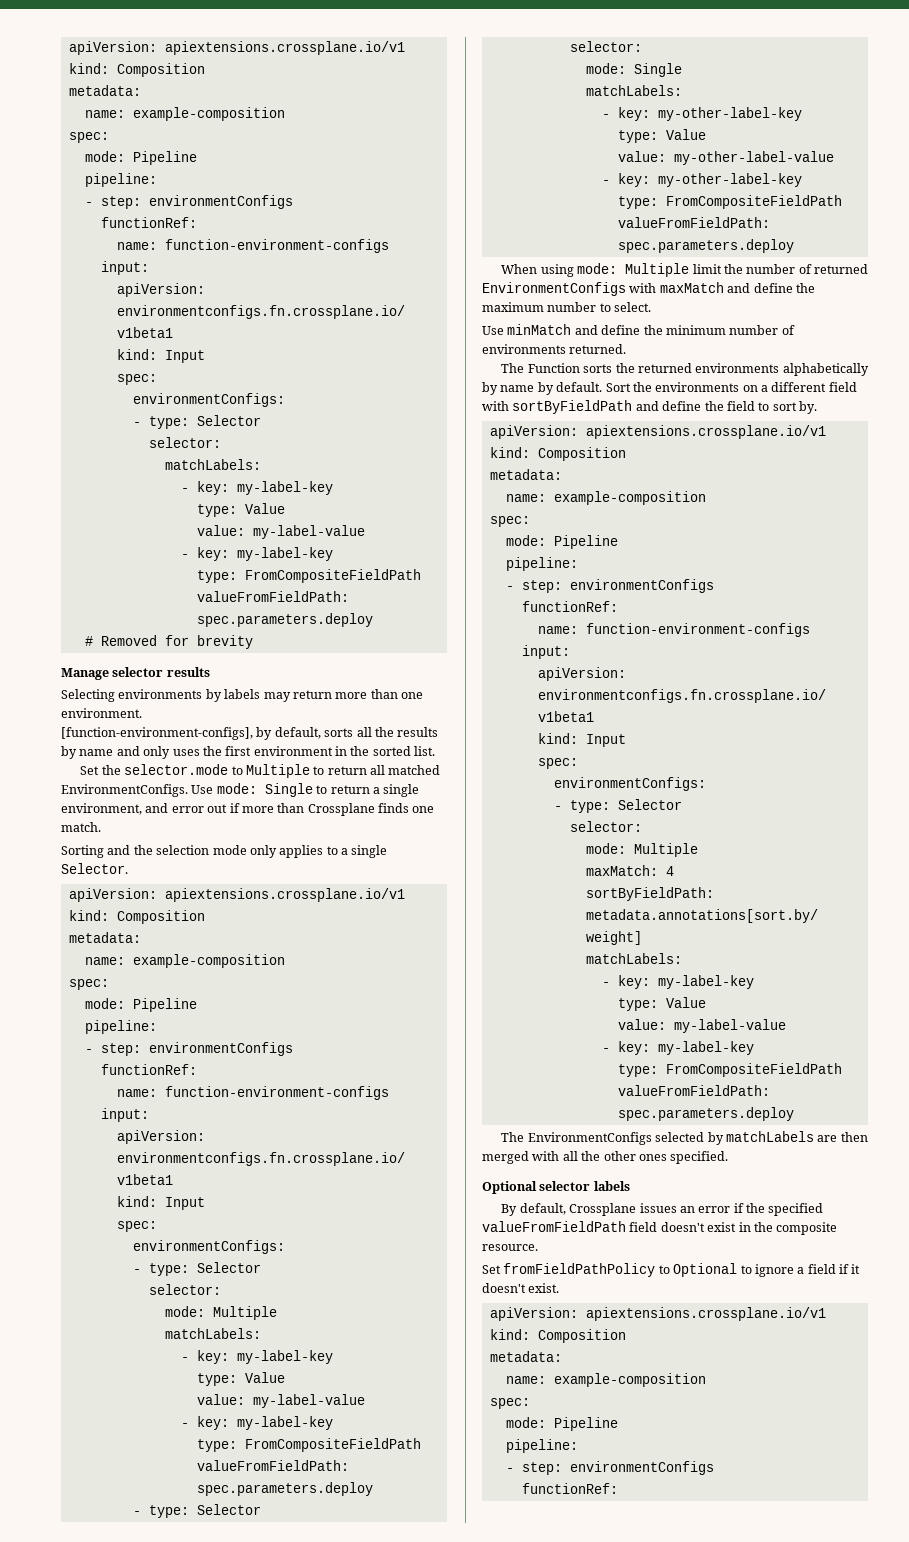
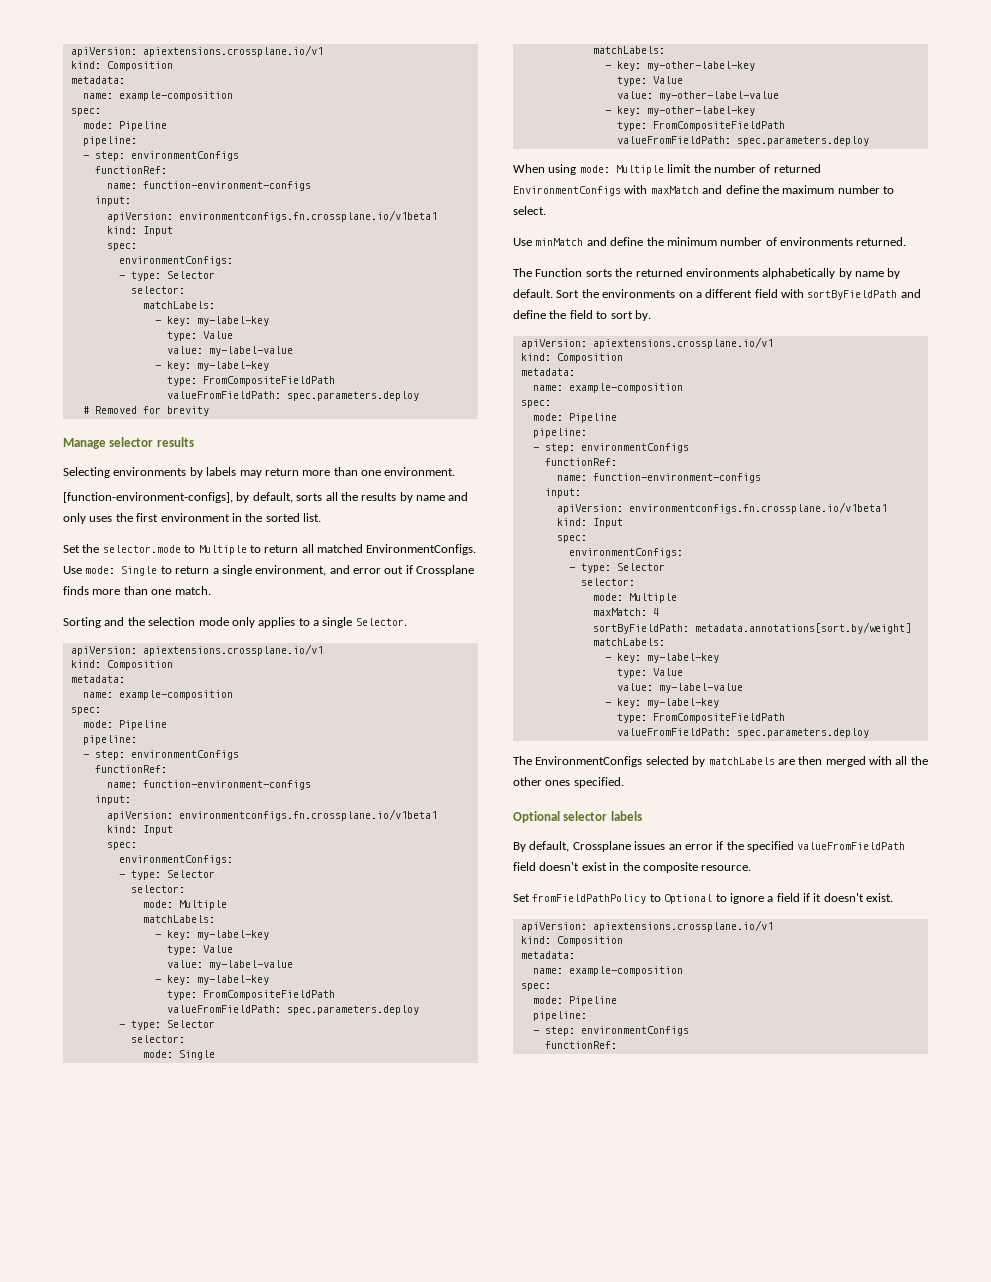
- Use mode: Single to return a single environment, and error out if more than Crossplane finds one match.
+ Use mode: Single to return a single environment, and error out if Crossplane finds more than one match.

